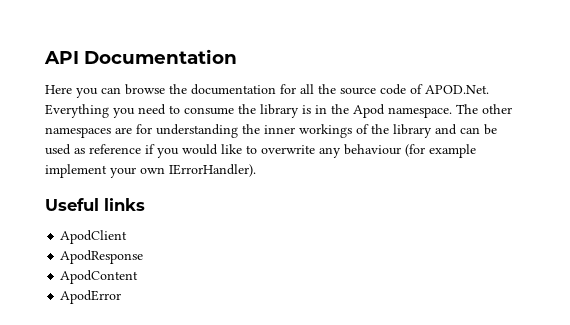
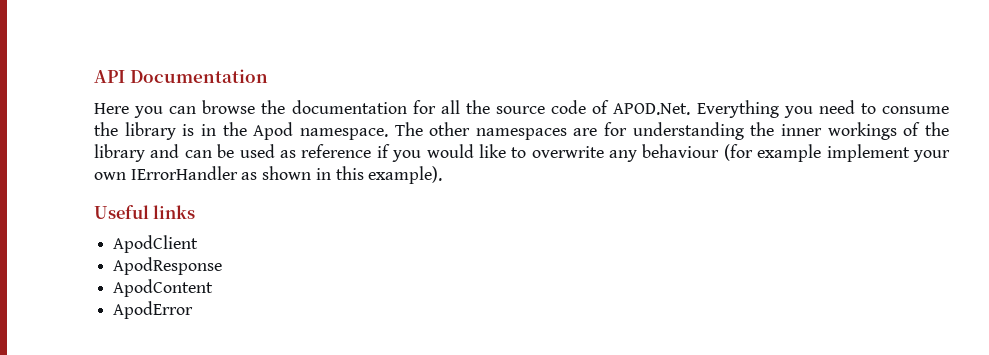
- The other namespaces are for understanding the inner workings of the library and can be used as reference if you would like to overwrite any behaviour (for example implement your own IErrorHandler).
+ The other namespaces are for understanding the inner workings of the library and can be used as reference if you would like to overwrite any behaviour (for example implement your own IErrorHandler as shown in this example).

